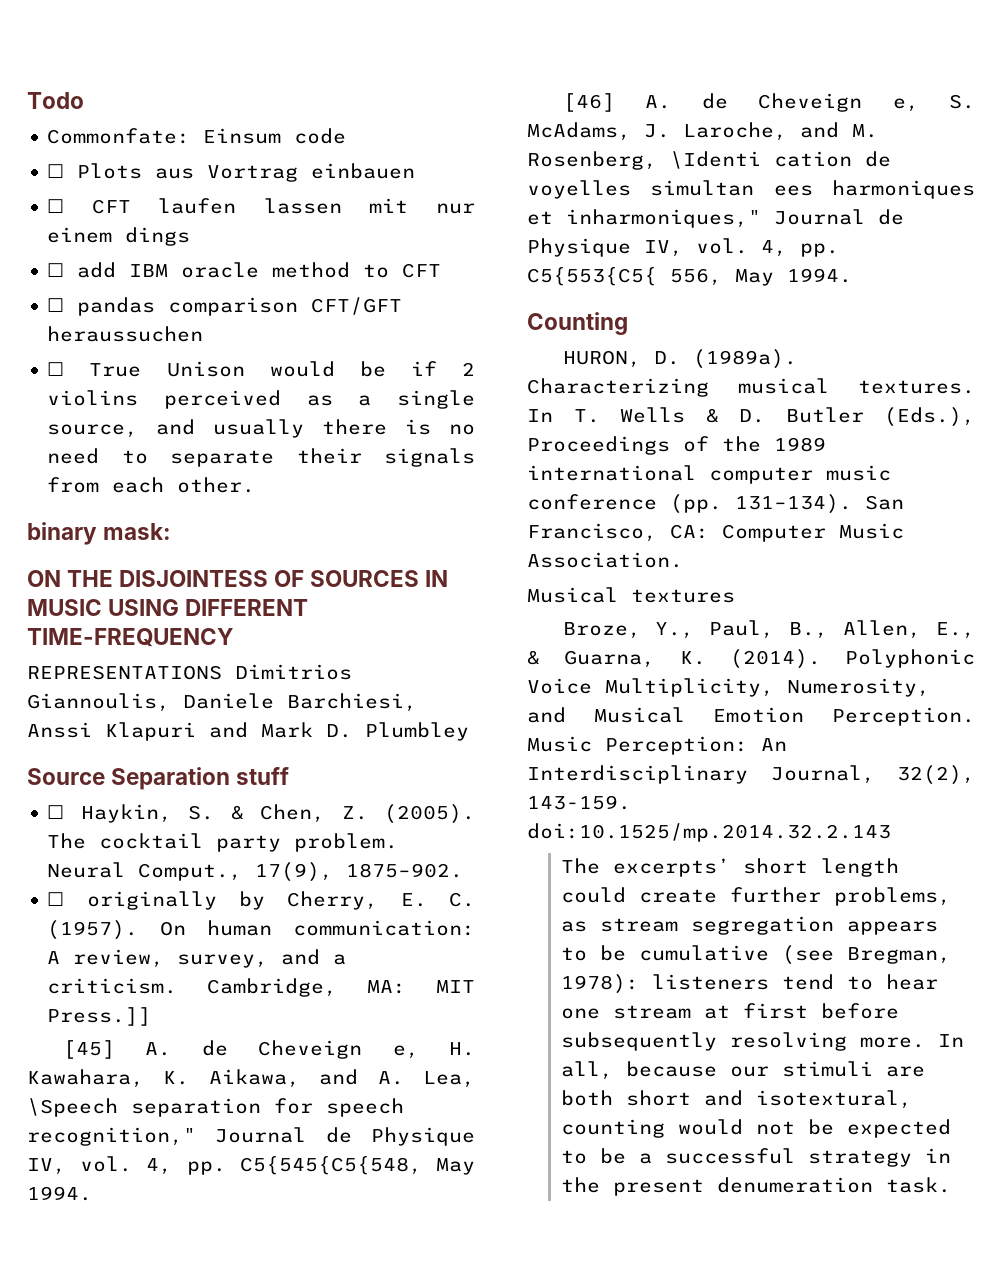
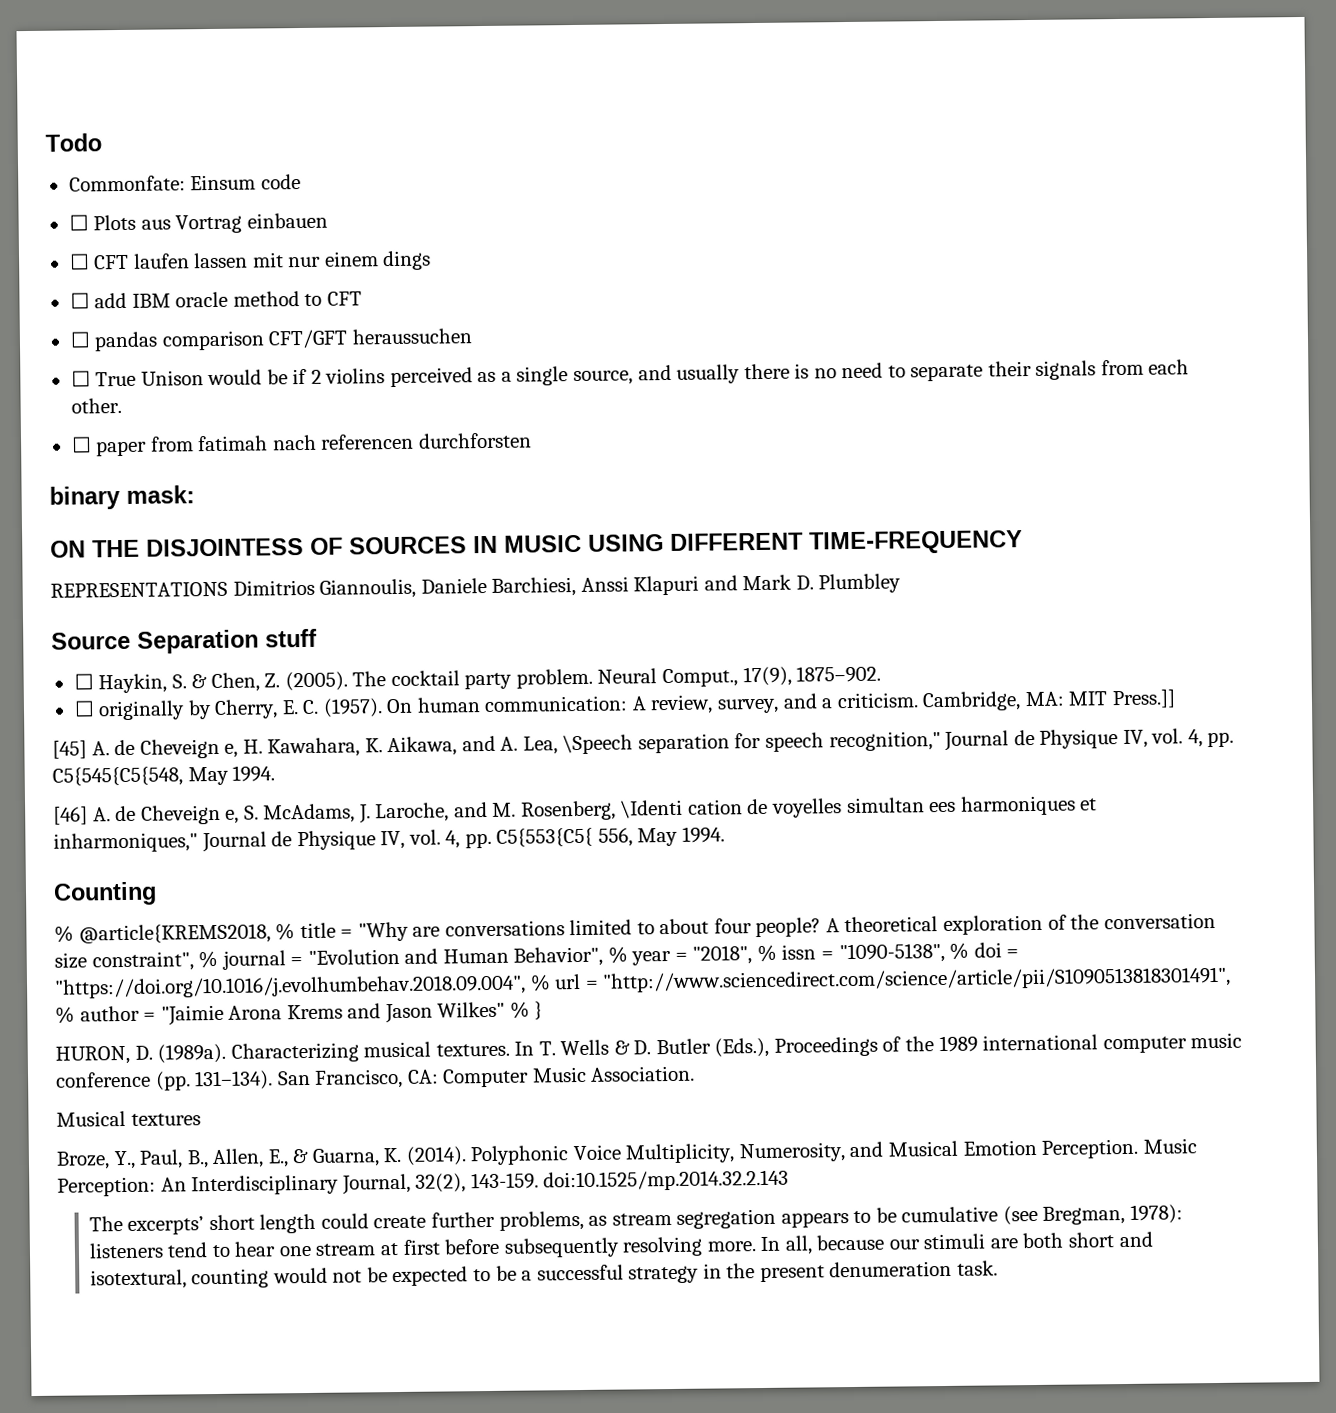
+ ☐ paper from fatimah nach referencen durchforsten
+ % @article{KREMS2018, % title = "Why are conversations limited to about four people? A theoretical exploration of the conversation size constraint", % journal = "Evolution and Human Behavior", % year = "2018", % issn = "1090-5138", % doi = "https://doi.org/10.1016/j.evolhumbehav.2018.09.004", % url = "http://www.sciencedirect.com/science/article/pii/S1090513818301491", % author = "Jaimie Arona Krems and Jason Wilkes" % }

